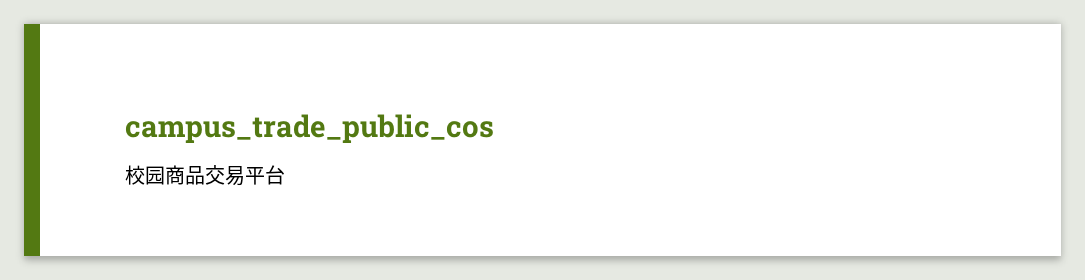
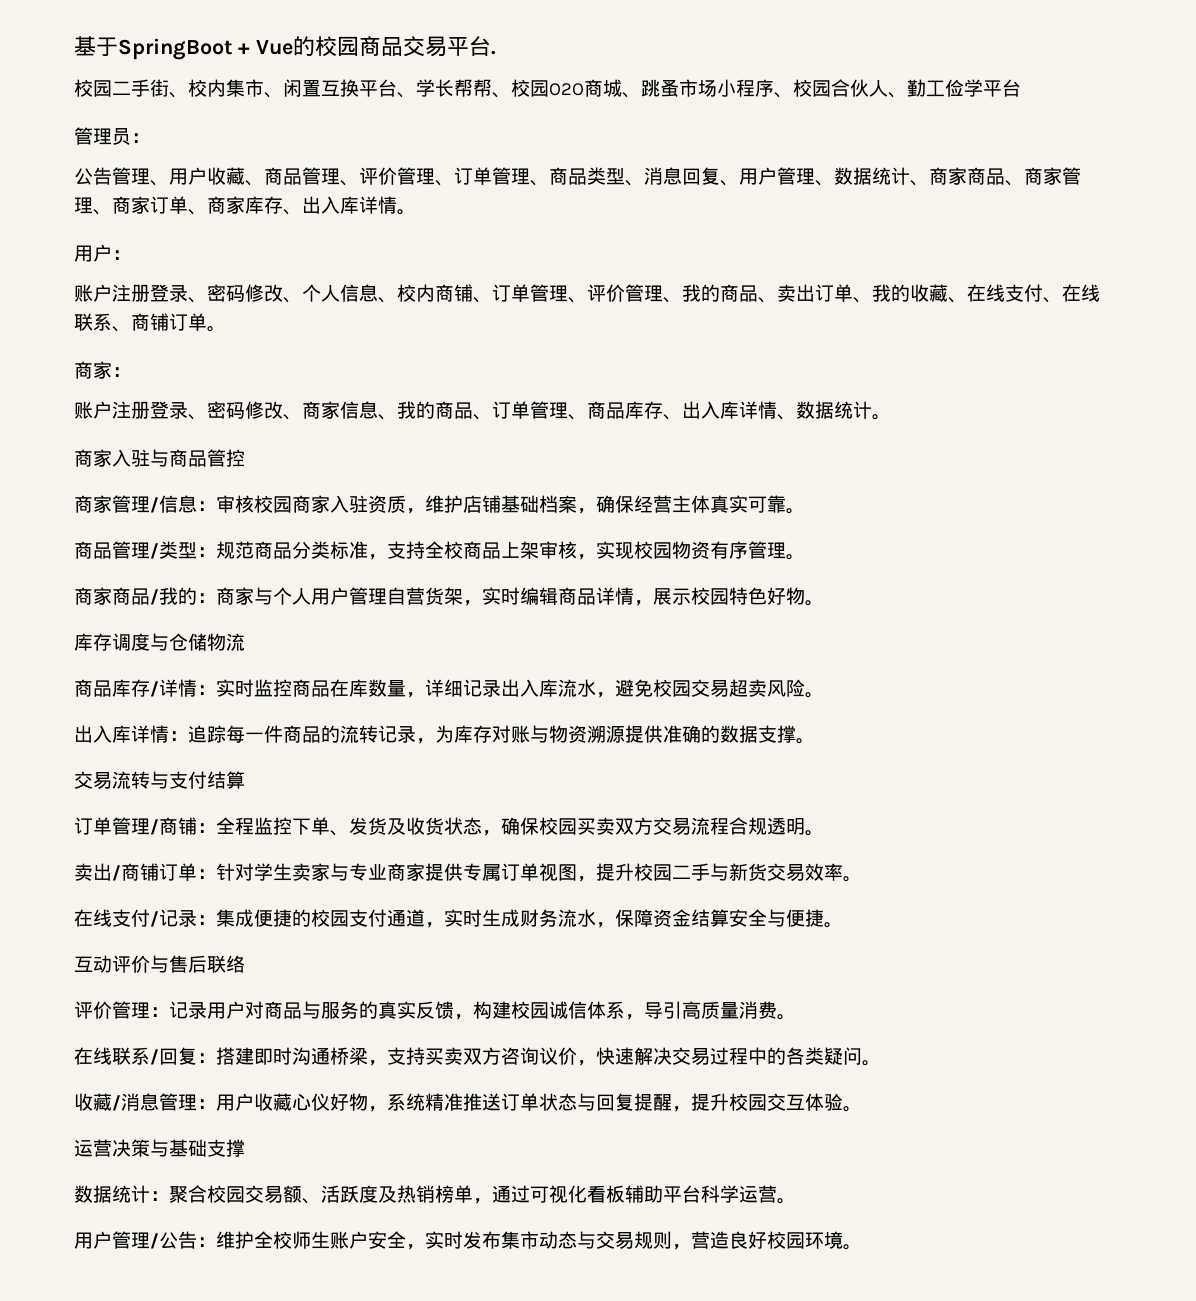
- campus_trade_public_cos
- 校园商品交易平台
+ 基于SpringBoot + Vue的校园商品交易平台.
+ 校园二手街、校内集市、闲置互换平台、学长帮帮、校园O2O商城、跳蚤市场小程序、校园合伙人、勤工俭学平台
+ 管理员：
+ 公告管理、用户收藏、商品管理、评价管理、订单管理、商品类型、消息回复、用户管理、数据统计、商家商品、商家管理、商家订单、商家库存、出入库详情。
+ 用户：
+ 账户注册登录、密码修改、个人信息、校内商铺、订单管理、评价管理、我的商品、卖出订单、我的收藏、在线支付、在线联系、商铺订单。
+ 商家：
+ 账户注册登录、密码修改、商家信息、我的商品、订单管理、商品库存、出入库详情、数据统计。
+ 商家入驻与商品管控
+ 商家管理/信息：审核校园商家入驻资质，维护店铺基础档案，确保经营主体真实可靠。
+ 商品管理/类型：规范商品分类标准，支持全校商品上架审核，实现校园物资有序管理。
+ 商家商品/我的：商家与个人用户管理自营货架，实时编辑商品详情，展示校园特色好物。
+ 库存调度与仓储物流
+ 商品库存/详情：实时监控商品在库数量，详细记录出入库流水，避免校园交易超卖风险。
+ 出入库详情：追踪每一件商品的流转记录，为库存对账与物资溯源提供准确的数据支撑。
+ 交易流转与支付结算
+ 订单管理/商铺：全程监控下单、发货及收货状态，确保校园买卖双方交易流程合规透明。
+ 卖出/商铺订单：针对学生卖家与专业商家提供专属订单视图，提升校园二手与新货交易效率。
+ 在线支付/记录：集成便捷的校园支付通道，实时生成财务流水，保障资金结算安全与便捷。
+ 互动评价与售后联络
+ 评价管理：记录用户对商品与服务的真实反馈，构建校园诚信体系，导引高质量消费。
+ 在线联系/回复：搭建即时沟通桥梁，支持买卖双方咨询议价，快速解决交易过程中的各类疑问。
+ 收藏/消息管理：用户收藏心仪好物，系统精准推送订单状态与回复提醒，提升校园交互体验。
+ 运营决策与基础支撑
+ 数据统计：聚合校园交易额、活跃度及热销榜单，通过可视化看板辅助平台科学运营。
+ 用户管理/公告：维护全校师生账户安全，实时发布集市动态与交易规则，营造良好校园环境。

